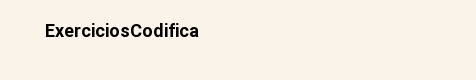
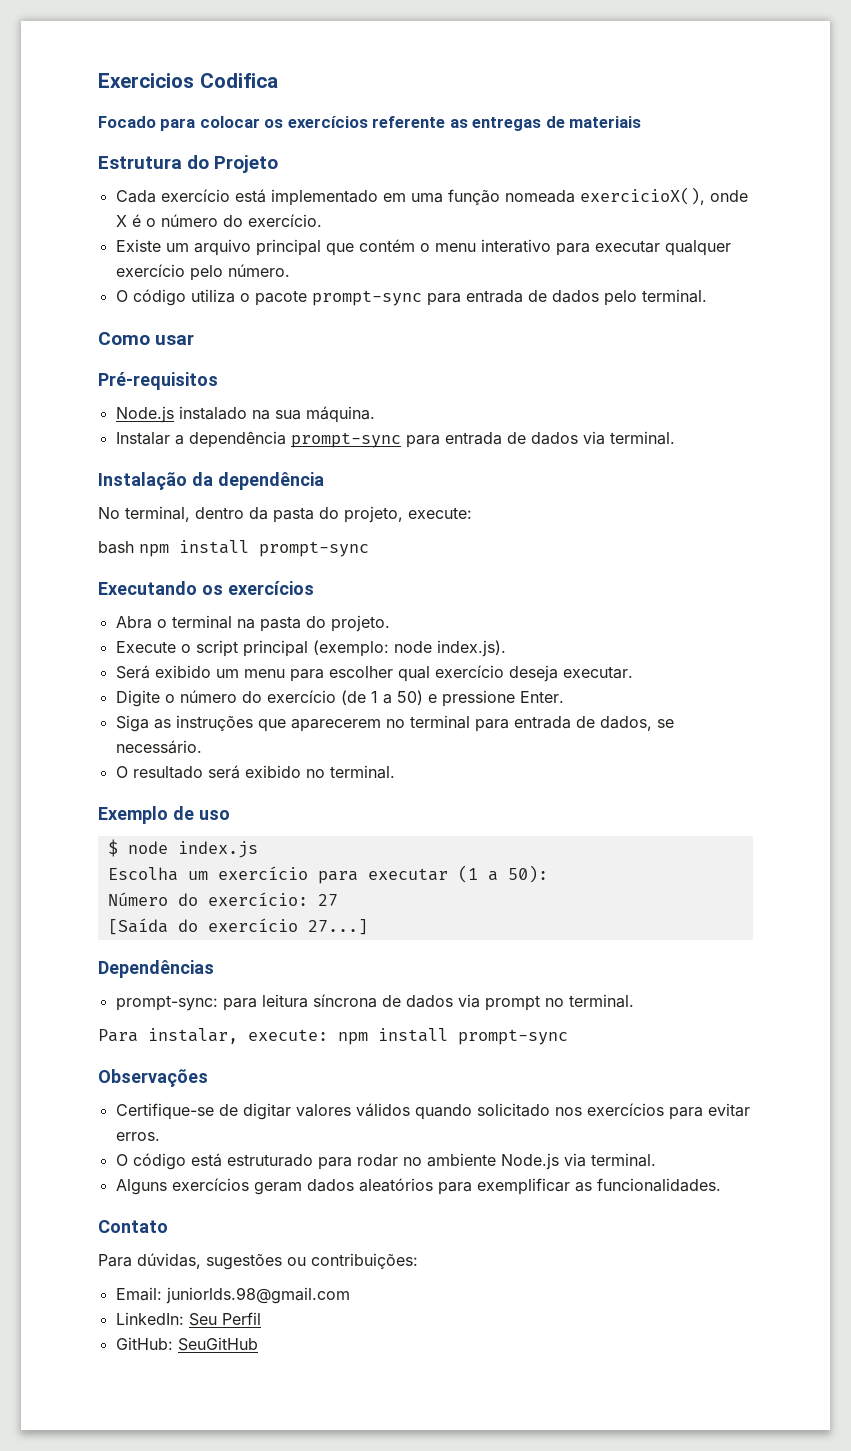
- ExerciciosCodifica
+ Exercicios Codifica
+ Focado para colocar os exercícios referente as entregas de materiais
+ Estrutura do Projeto
+ Cada exercício está implementado em uma função nomeada exercicioX(), onde X é o número do exercício.
+ Existe um arquivo principal que contém o menu interativo para executar qualquer exercício pelo número.
+ O código utiliza o pacote prompt-sync para entrada de dados pelo terminal.
+ Como usar
+ Pré-requisitos
+ Node.js instalado na sua máquina.
+ Instalar a dependência prompt-sync para entrada de dados via terminal.
+ Instalação da dependência
+ No terminal, dentro da pasta do projeto, execute:
+ bash npm install prompt-sync
+ Executando os exercícios
+ Abra o terminal na pasta do projeto.
+ Execute o script principal (exemplo: node index.js).
+ Será exibido um menu para escolher qual exercício deseja executar.
+ Digite o número do exercício (de 1 a 50) e pressione Enter.
+ Siga as instruções que aparecerem no terminal para entrada de dados, se necessário.
+ O resultado será exibido no terminal.
+ Exemplo de uso
+ $ node index.js
+ Escolha um exercício para executar (1 a 50):
+ Número do exercício: 27
+ [Saída do exercício 27...]
+ Dependências
+ prompt-sync: para leitura síncrona de dados via prompt no terminal.
+ Para instalar, execute: npm install prompt-sync
+ Observações
+ Certifique-se de digitar valores válidos quando solicitado nos exercícios para evitar erros.
+ O código está estruturado para rodar no ambiente Node.js via terminal.
+ Alguns exercícios geram dados aleatórios para exemplificar as funcionalidades.
+ Contato
+ Para dúvidas, sugestões ou contribuições:
+ Email: juniorlds.98@gmail.com
+ LinkedIn: Seu Perfil
+ GitHub: SeuGitHub

